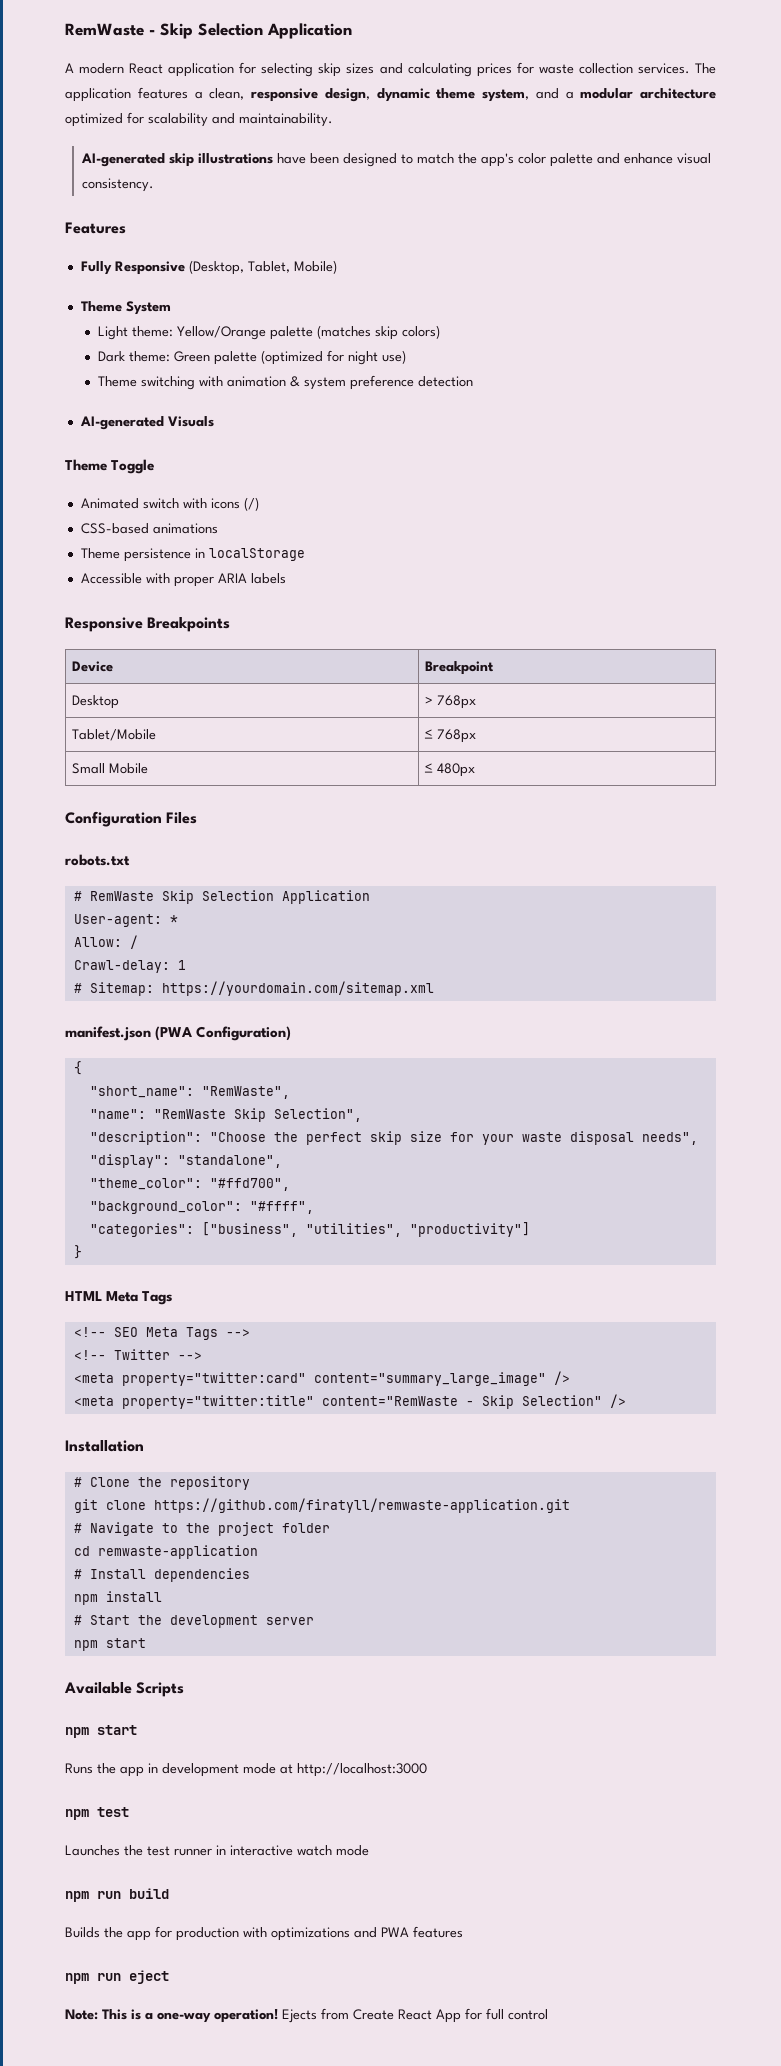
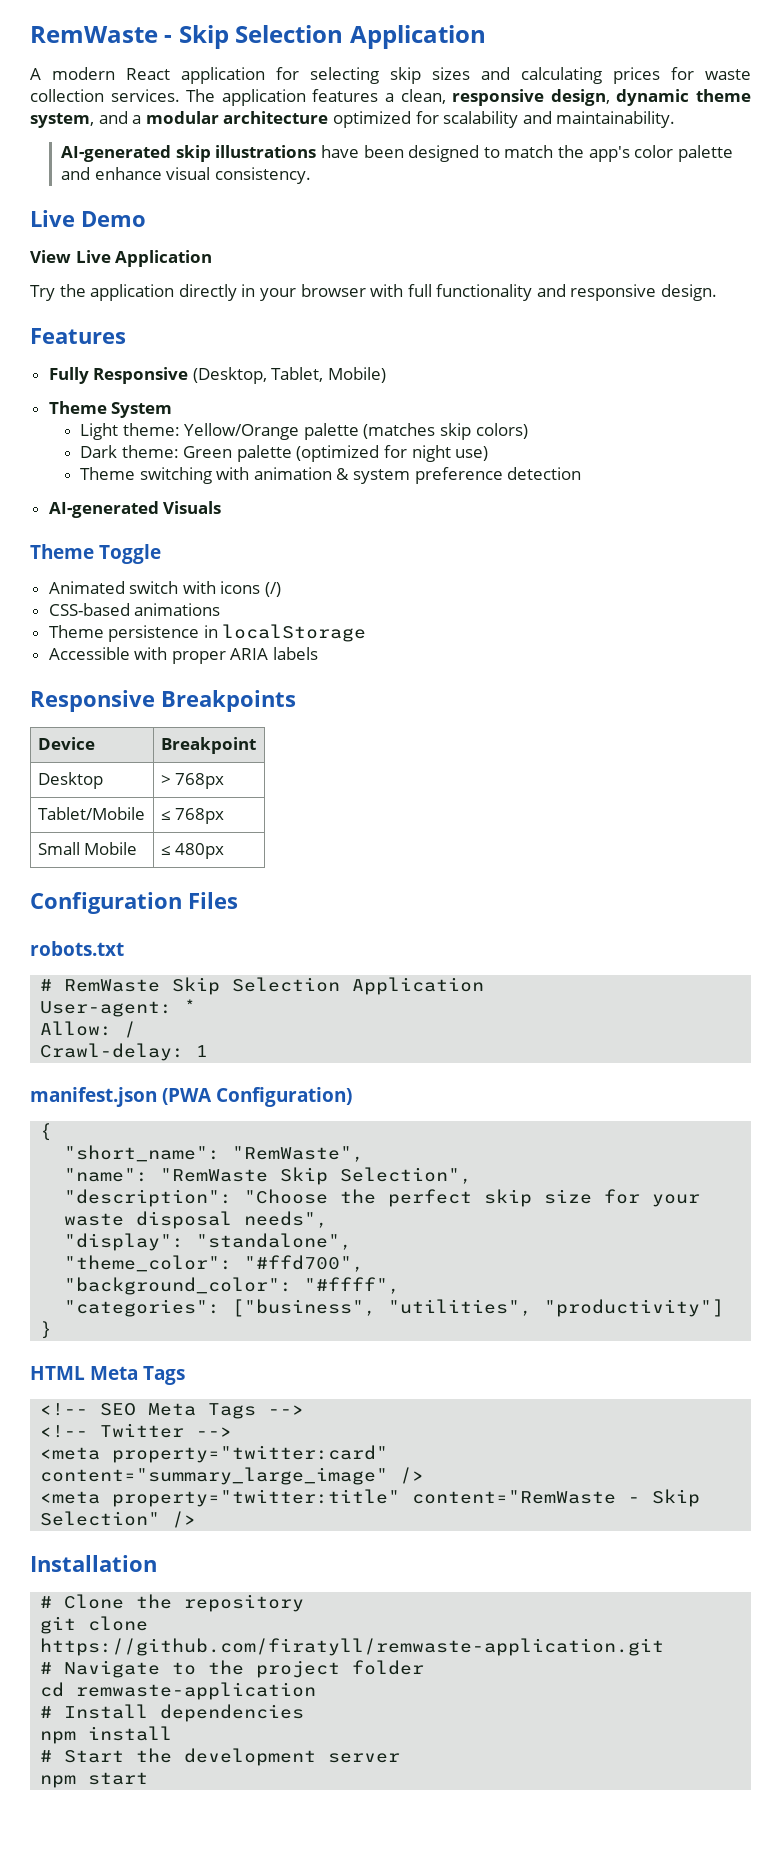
+ Live Demo
+ View Live Application
+ Try the application directly in your browser with full functionality and responsive design.
- # Sitemap: https://yourdomain.com/sitemap.xml
- Available Scripts
- npm start
- Runs the app in development mode at http://localhost:3000
- npm test
- Launches the test runner in interactive watch mode
- npm run build
- Builds the app for production with optimizations and PWA features
- npm run eject
- Note: This is a one-way operation! Ejects from Create React App for full control

